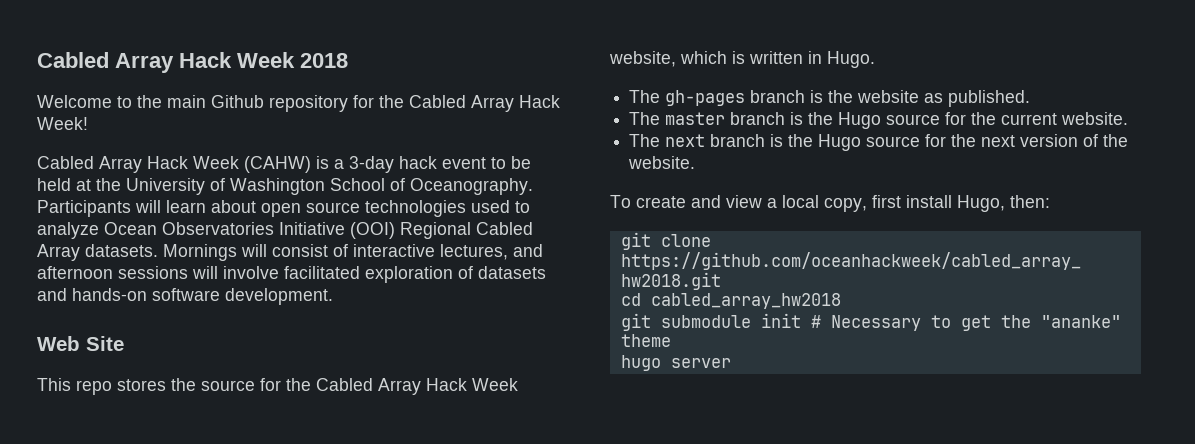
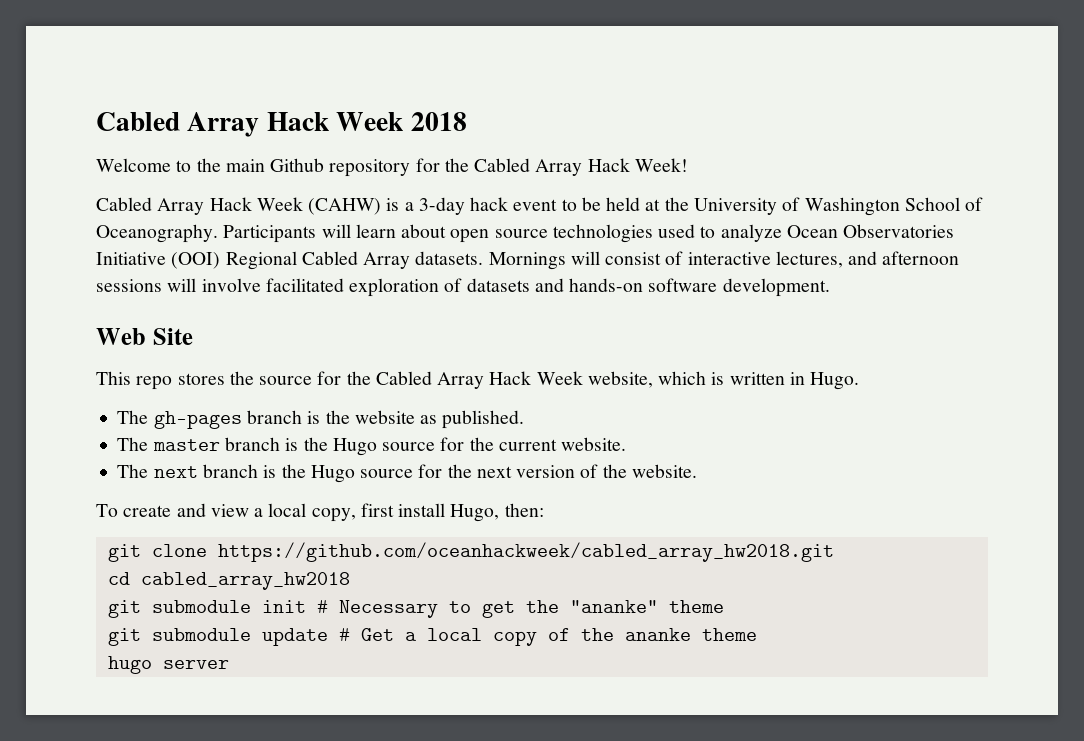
+ git submodule update # Get a local copy of the ananke theme

